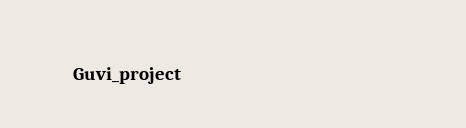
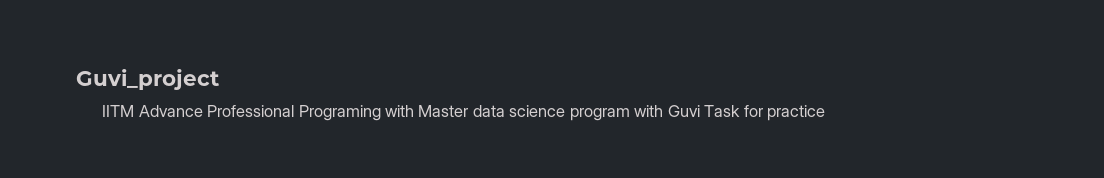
+ IITM Advance Professional Programing with Master data science program with Guvi Task for practice

